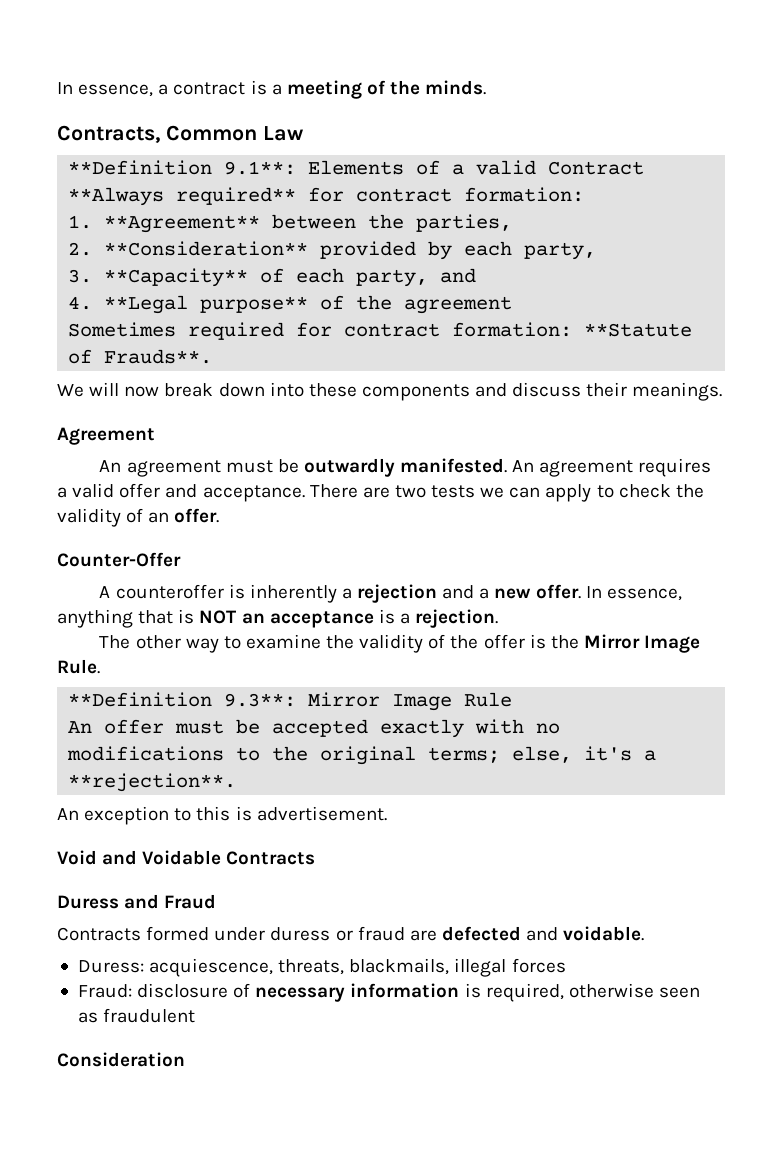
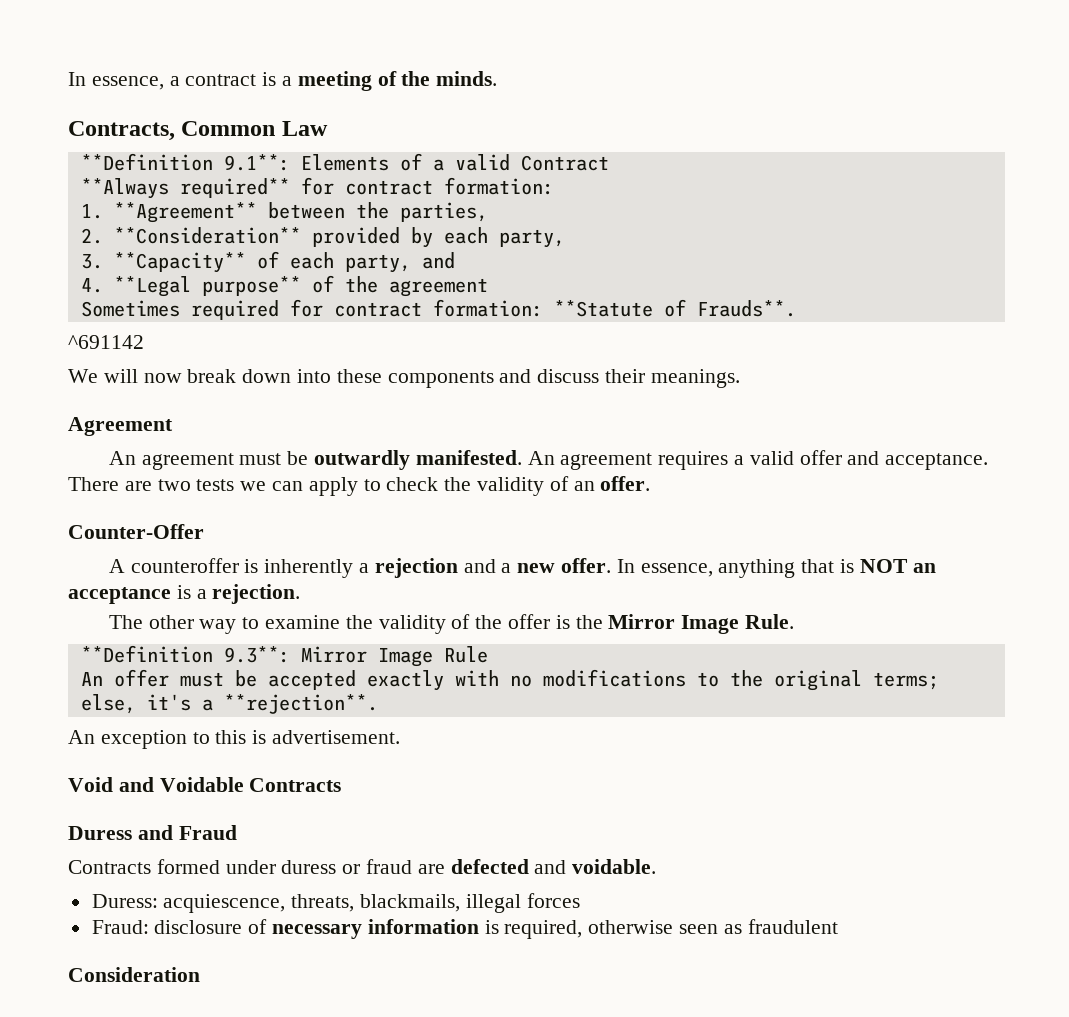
+ ^691142

